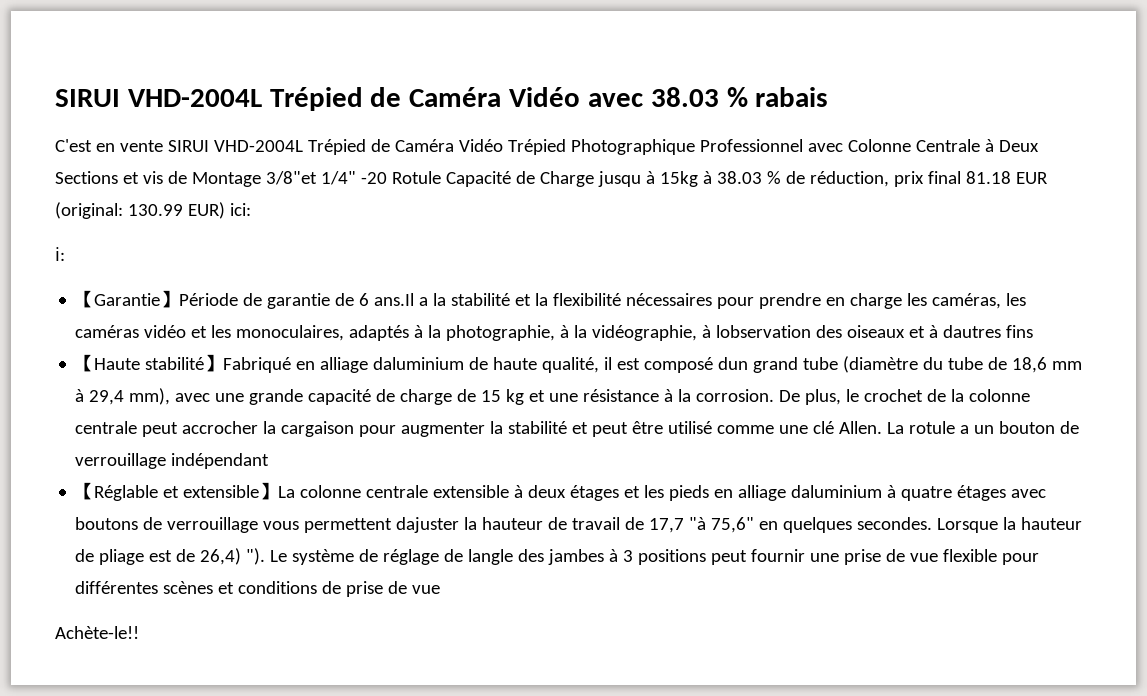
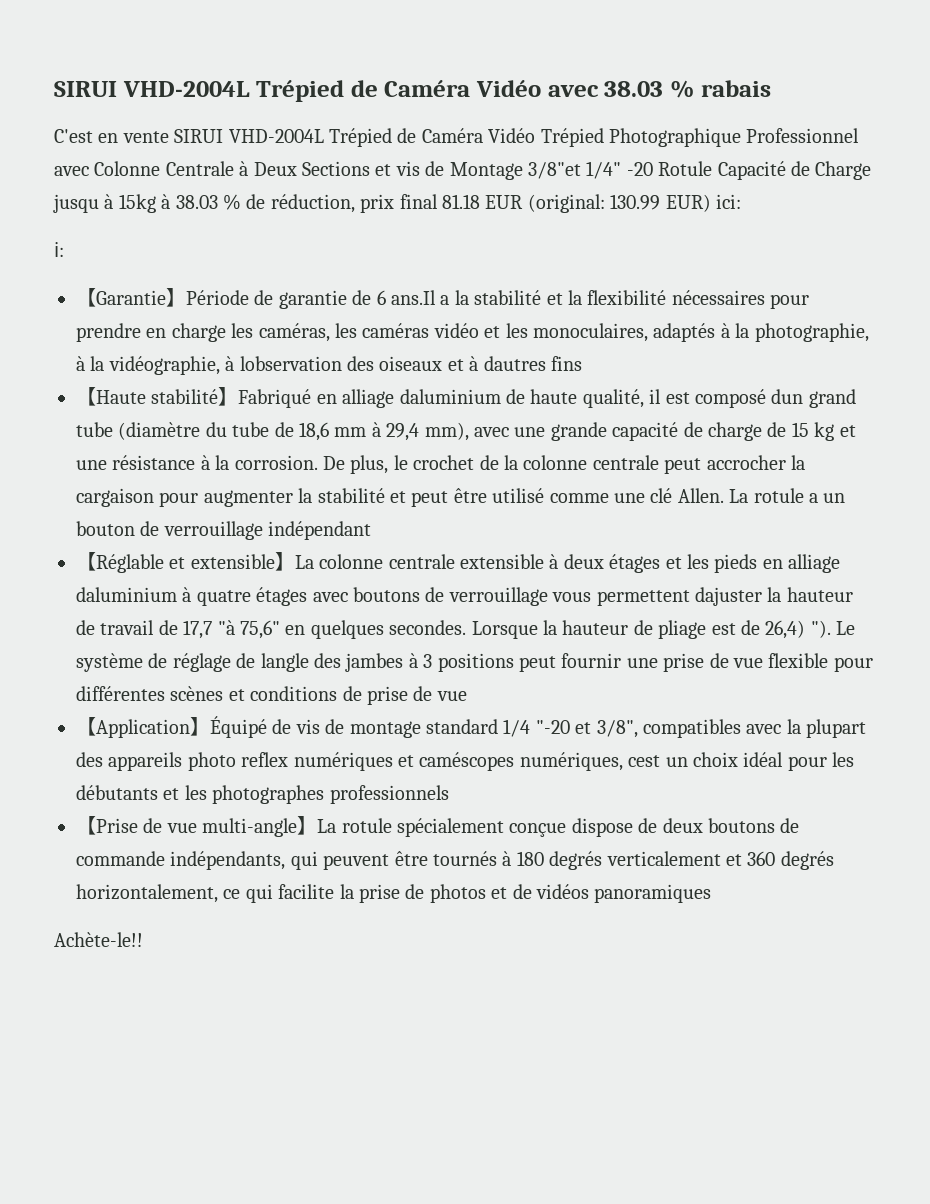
+ 【Application】Équipé de vis de montage standard 1/4 "-20 et 3/8", compatibles avec la plupart des appareils photo reflex numériques et caméscopes numériques, cest un choix idéal pour les débutants et les photographes professionnels
+ 【Prise de vue multi-angle】La rotule spécialement conçue dispose de deux boutons de commande indépendants, qui peuvent être tournés à 180 degrés verticalement et 360 degrés horizontalement, ce qui facilite la prise de photos et de vidéos panoramiques

